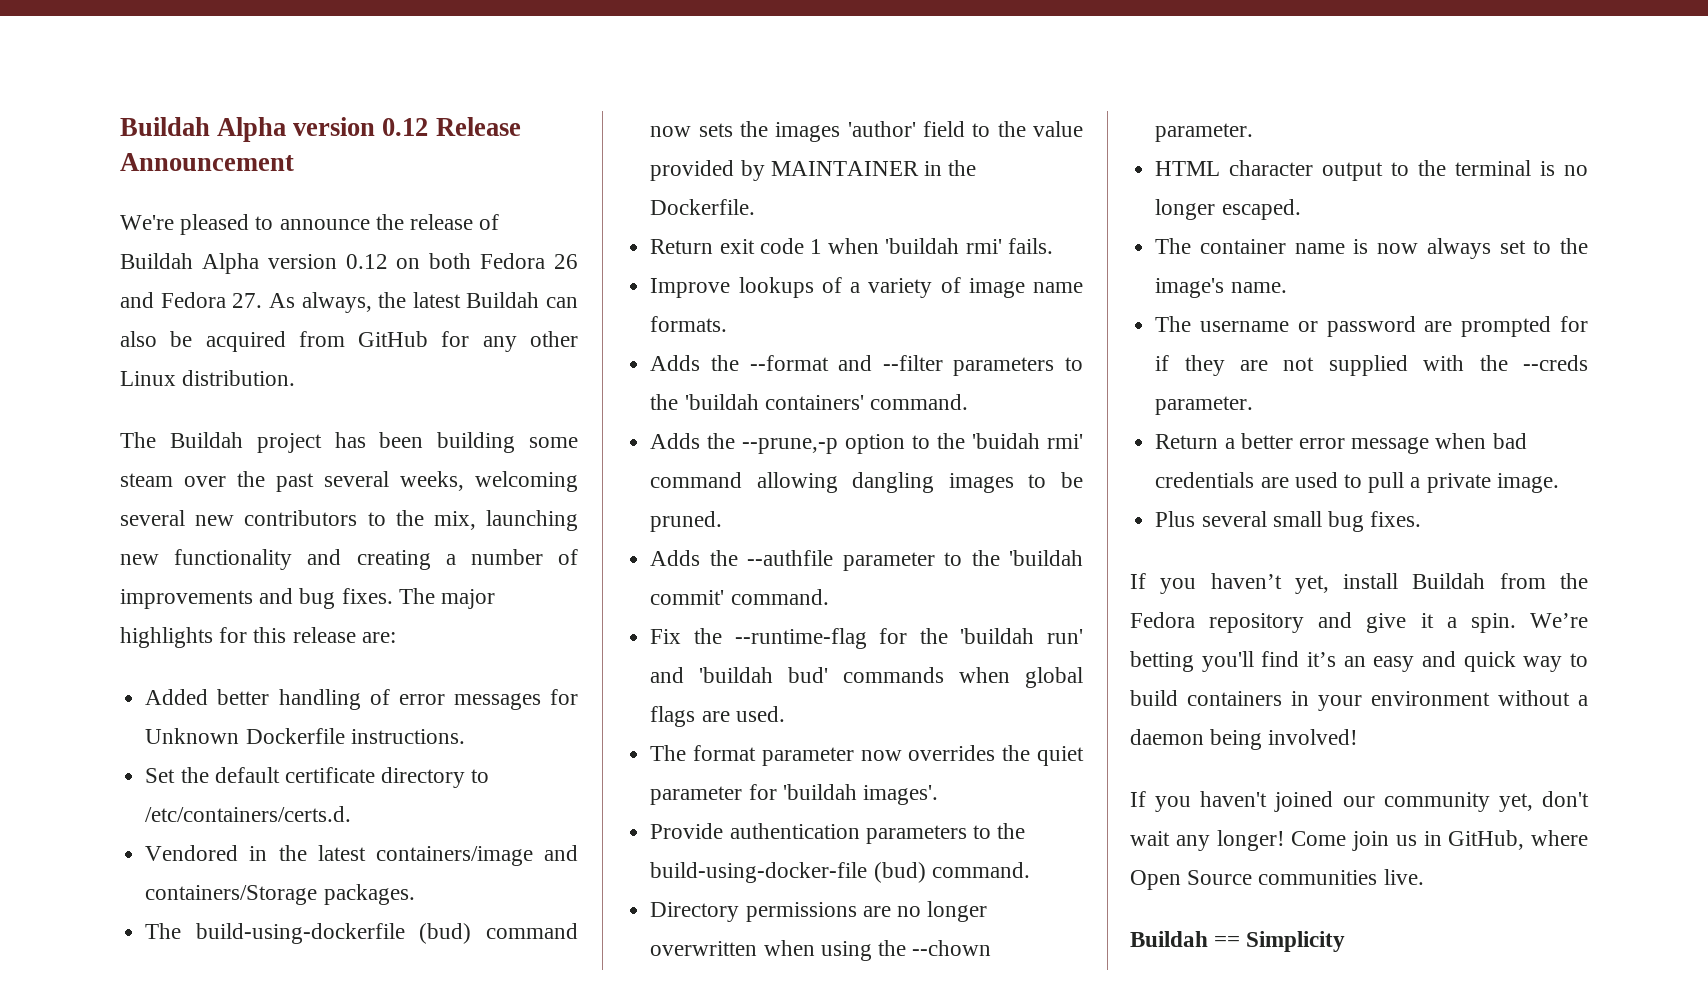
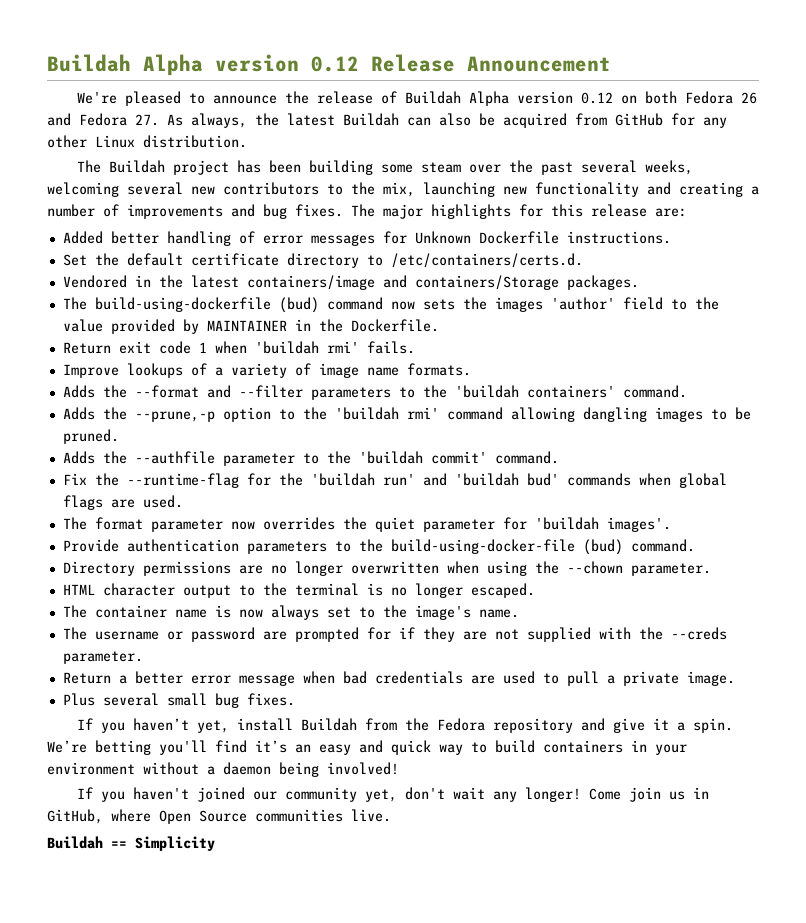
- Adds the --prune,-p option to the 'buidah rmi' command allowing dangling images to be pruned.
+ Adds the --prune,-p option to the 'buildah rmi' command allowing dangling images to be pruned.

